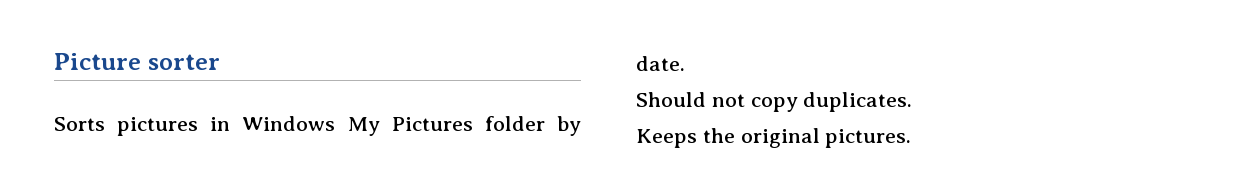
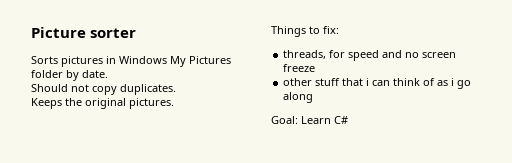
+ Things to fix:
+ threads, for speed and no screen freeze
+ other stuff that i can think of as i go along
+ Goal: Learn C#

